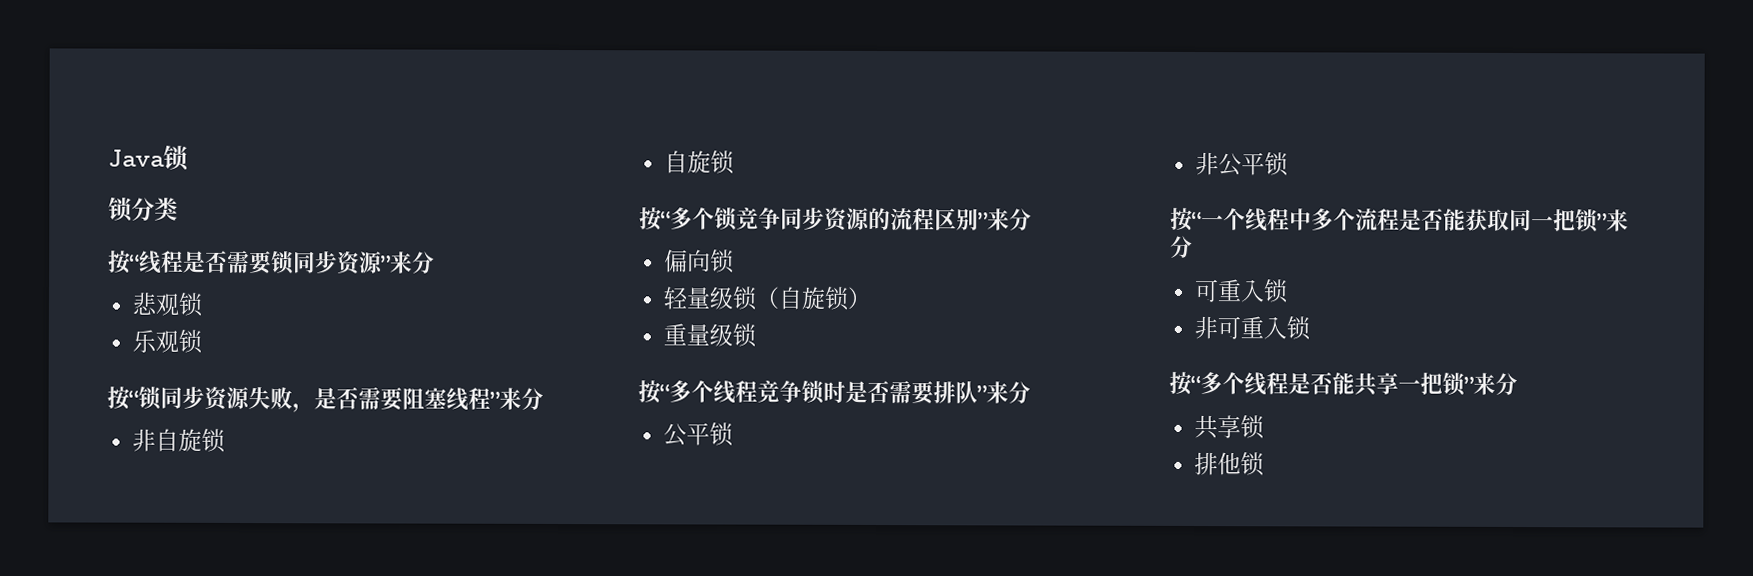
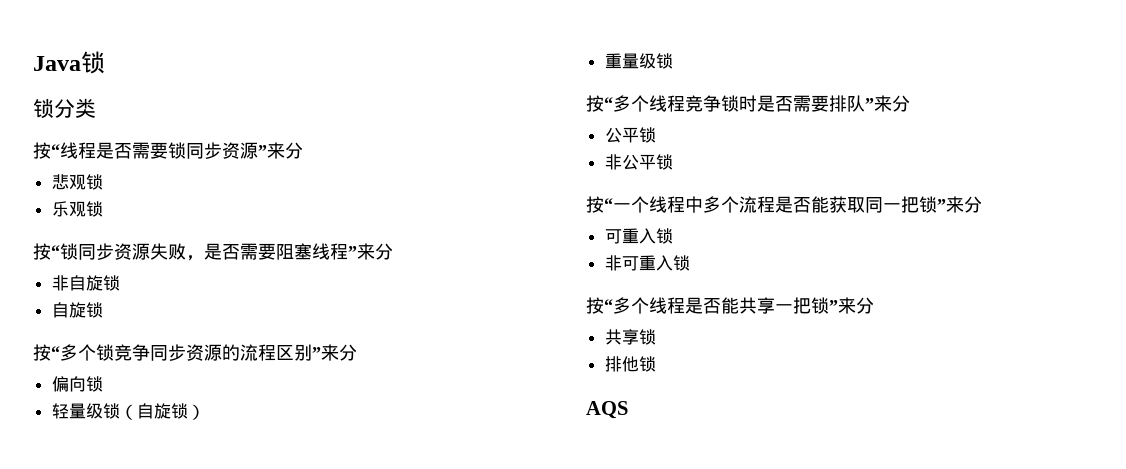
+ AQS

